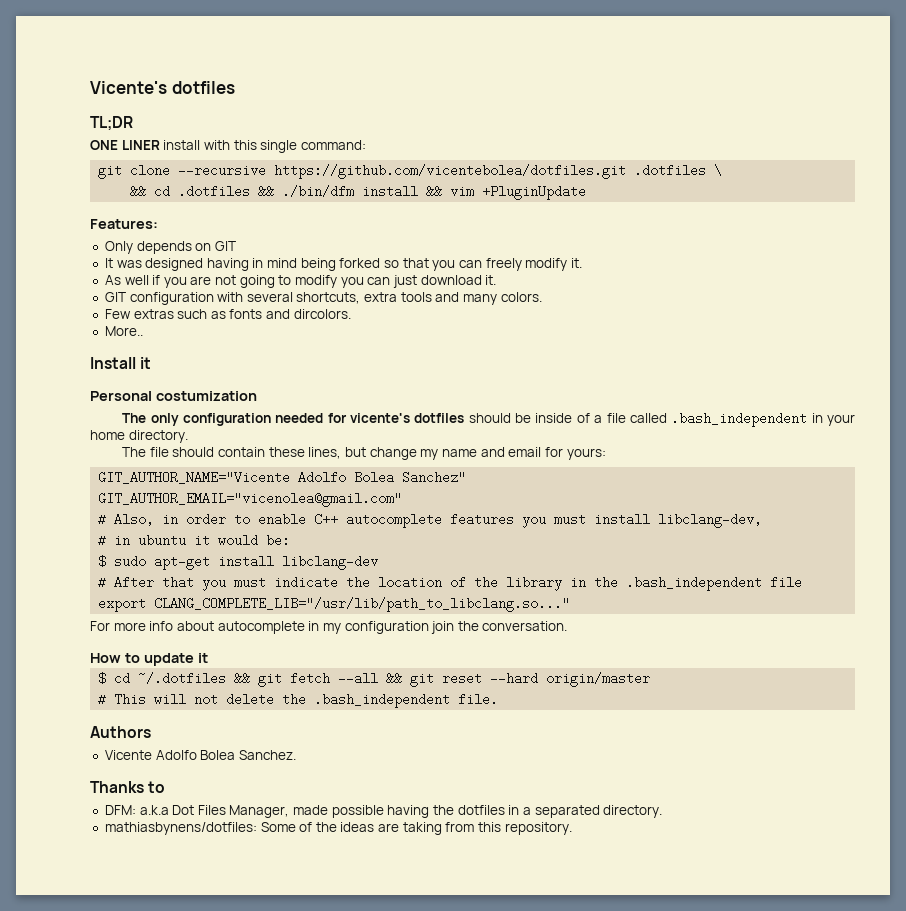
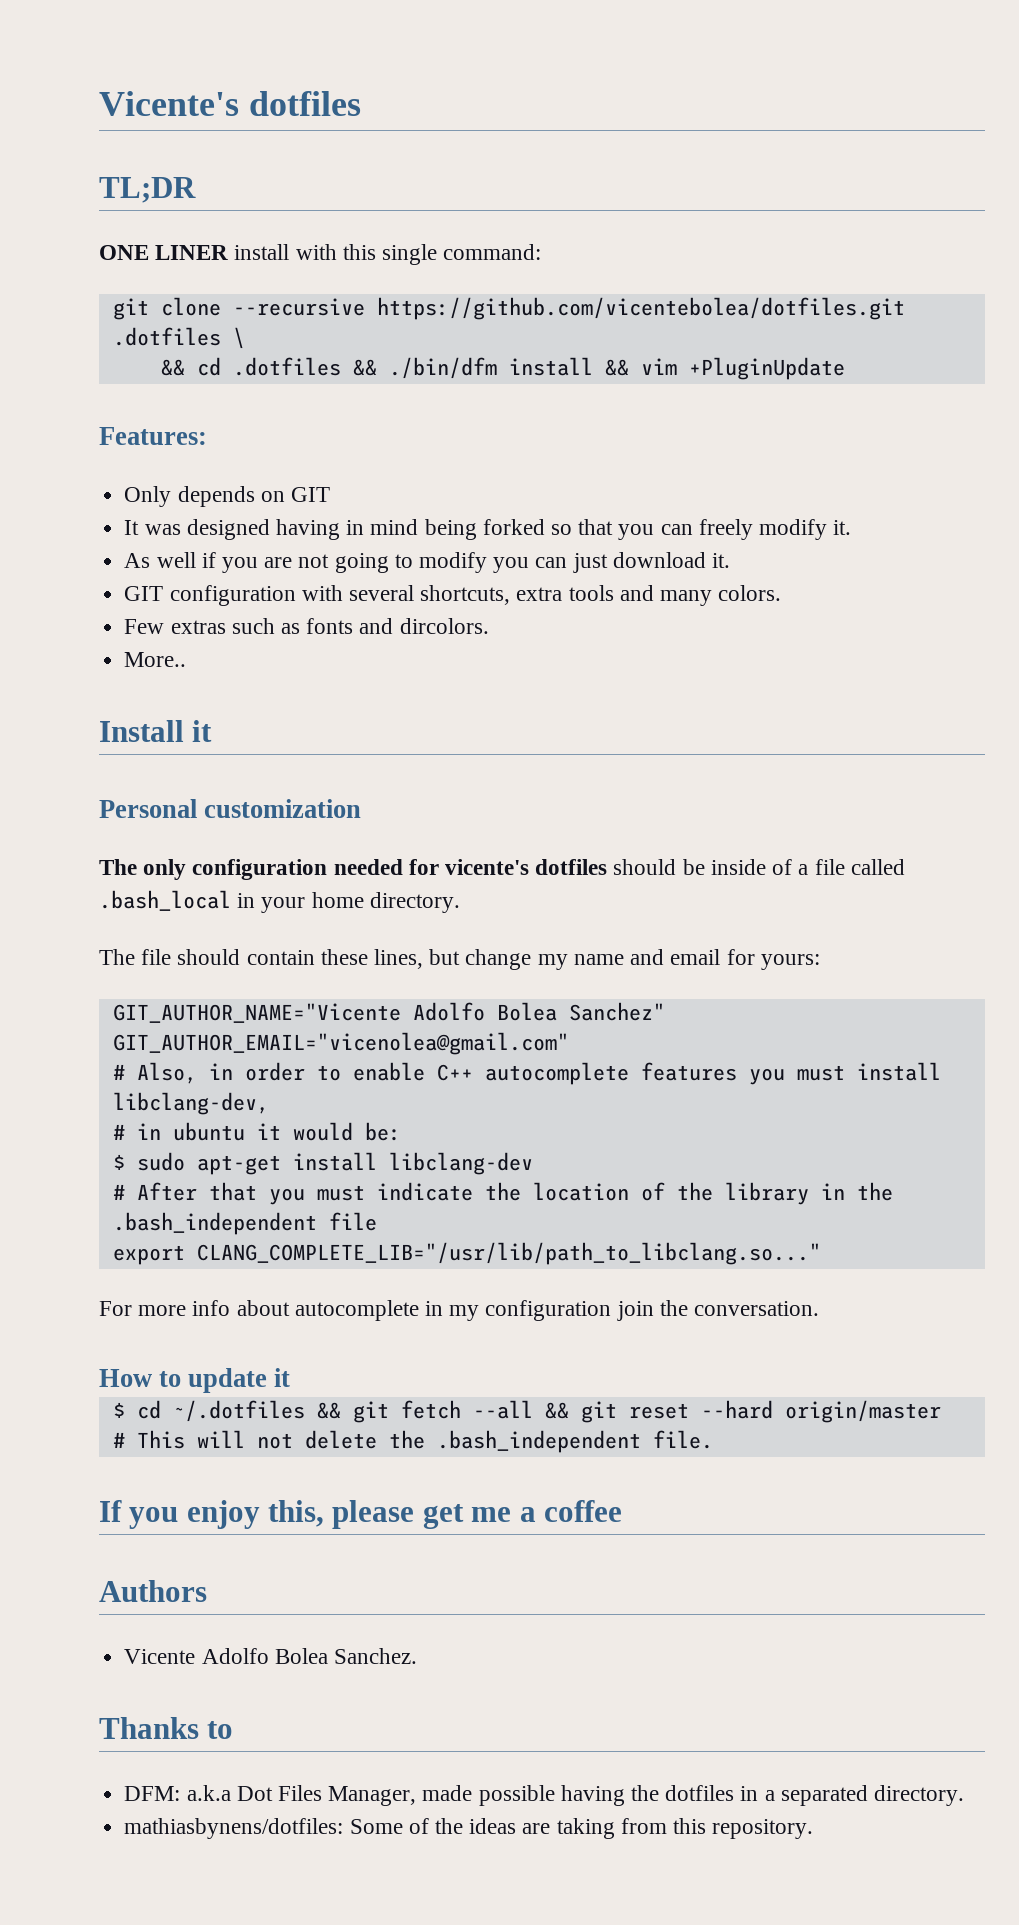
- Personal costumization
+ Personal customization
- The only configuration needed for vicente's dotfiles should be inside of a file called .bash_independent in your home directory.
+ The only configuration needed for vicente's dotfiles should be inside of a file called .bash_local in your home directory.
+ If you enjoy this, please get me a coffee

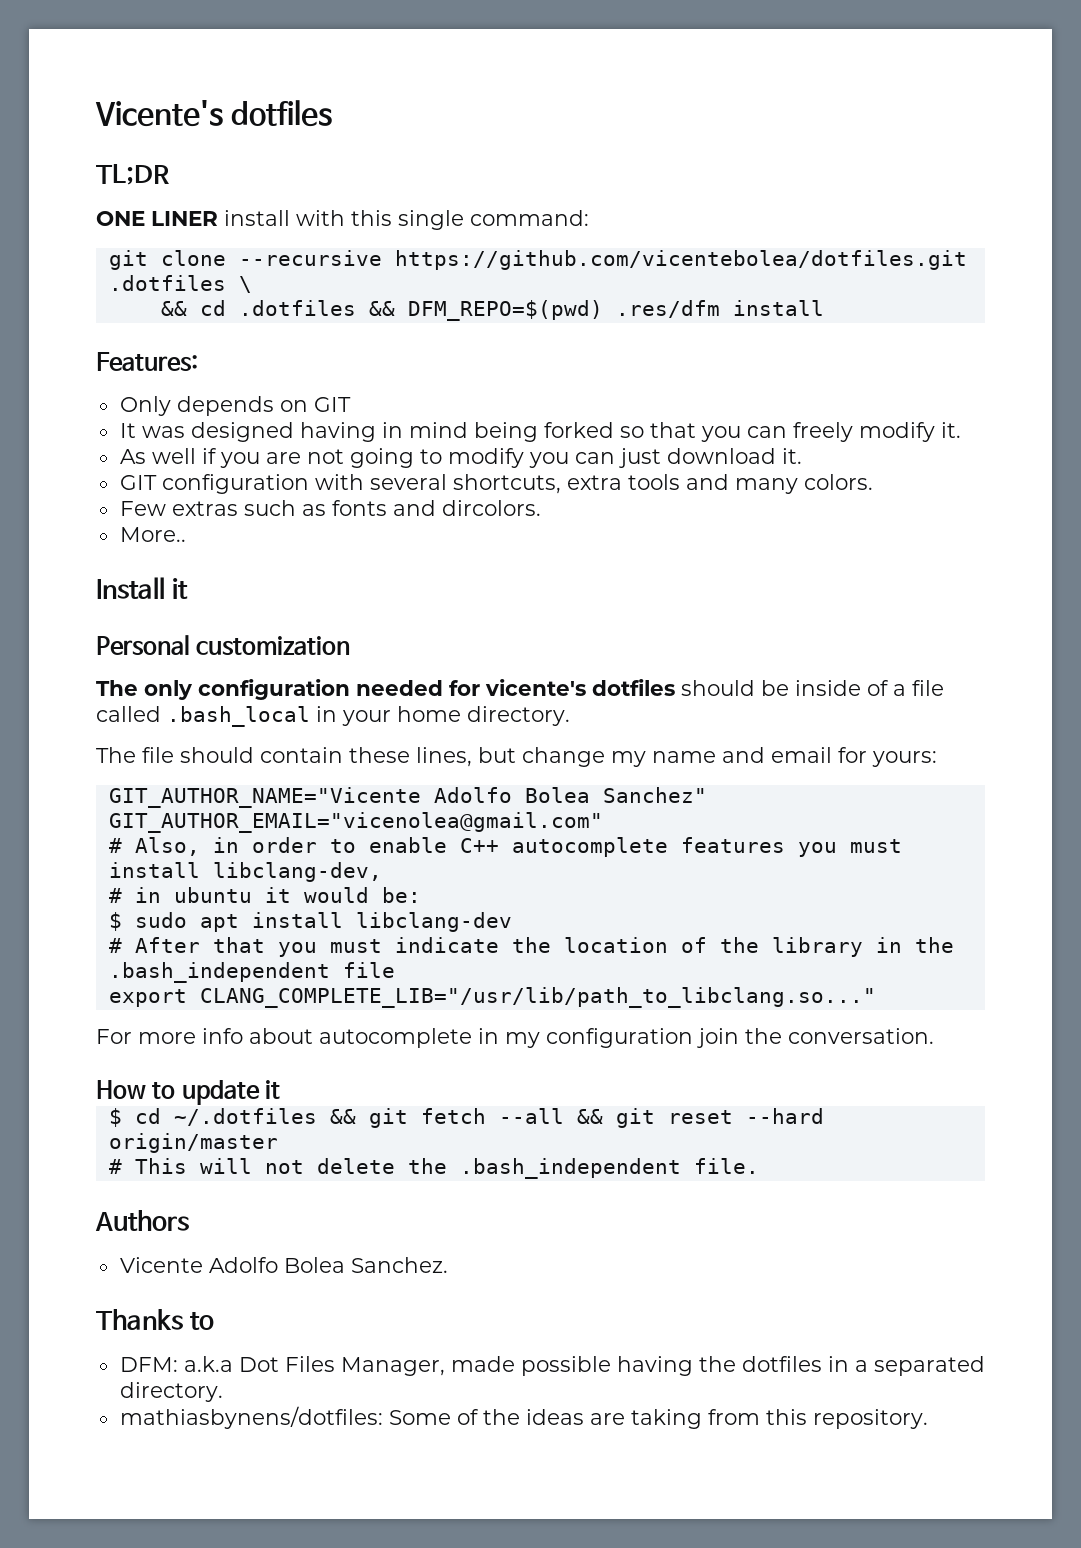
- && cd .dotfiles && ./bin/dfm install && vim +PluginUpdate
+ && cd .dotfiles && DFM_REPO=$(pwd) .res/dfm install
- $ sudo apt-get install libclang-dev
+ $ sudo apt install libclang-dev
- If you enjoy this, please get me a coffee

